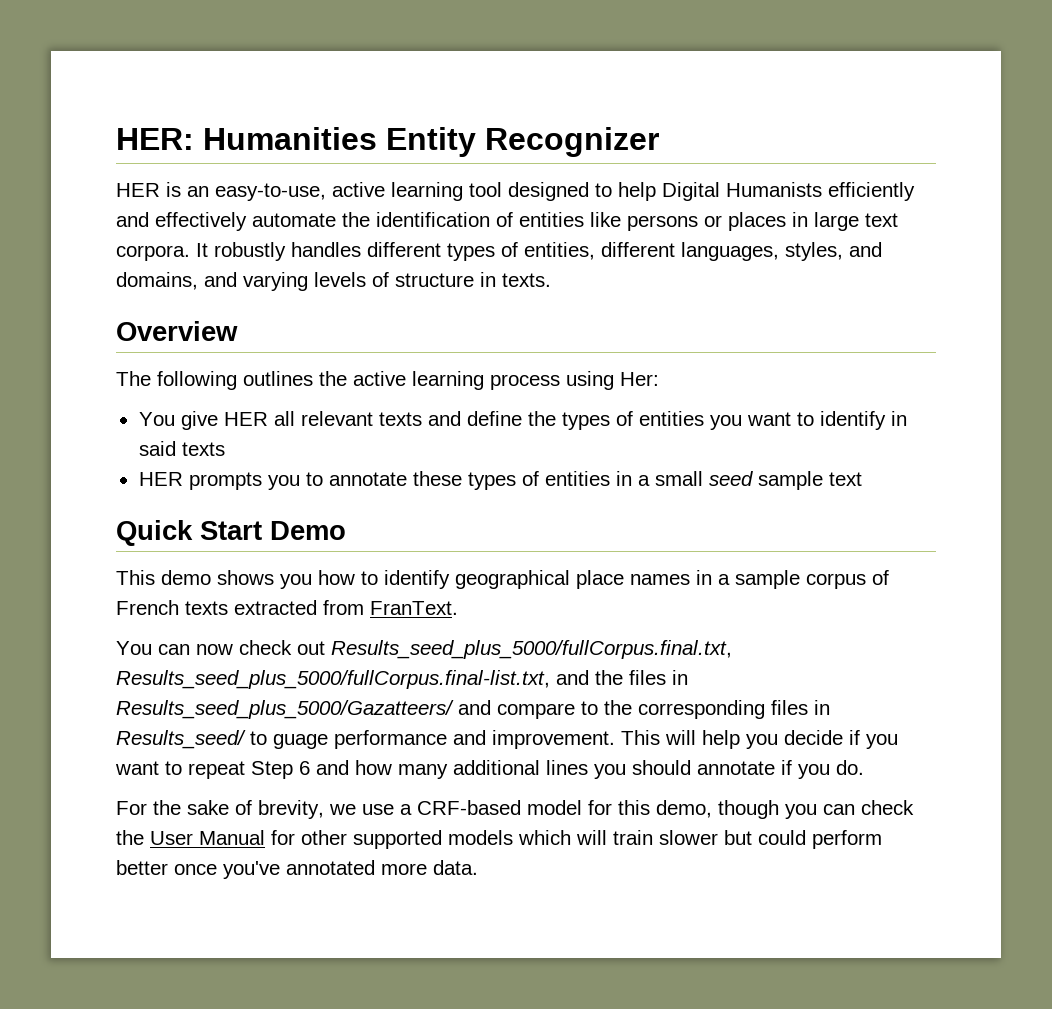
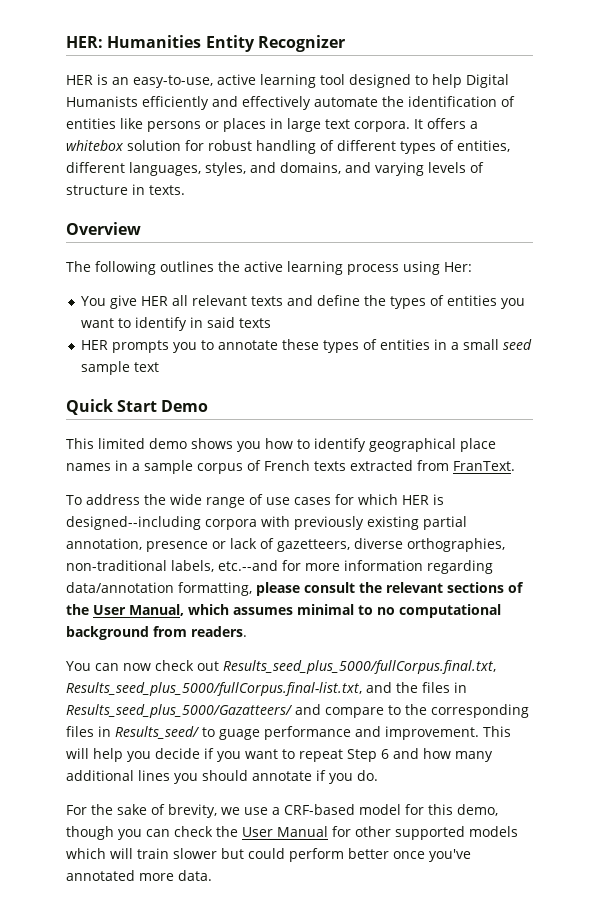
- It robustly handles different types of entities, different languages, styles, and domains, and varying levels of structure in texts.
+ It offers a whitebox solution for robust handling of different types of entities, different languages, styles, and domains, and varying levels of structure in texts.
- This demo shows you how to identify geographical place names in a sample corpus of French texts extracted from FranText.
+ This limited demo shows you how to identify geographical place names in a sample corpus of French texts extracted from FranText.
+ To address the wide range of use cases for which HER is designed--including corpora with previously existing partial annotation, presence or lack of gazetteers, diverse orthographies, non-traditional labels, etc.--and for more information regarding data/annotation formatting, please consult the relevant sections of the User Manual, which assumes minimal to no computational background from readers.

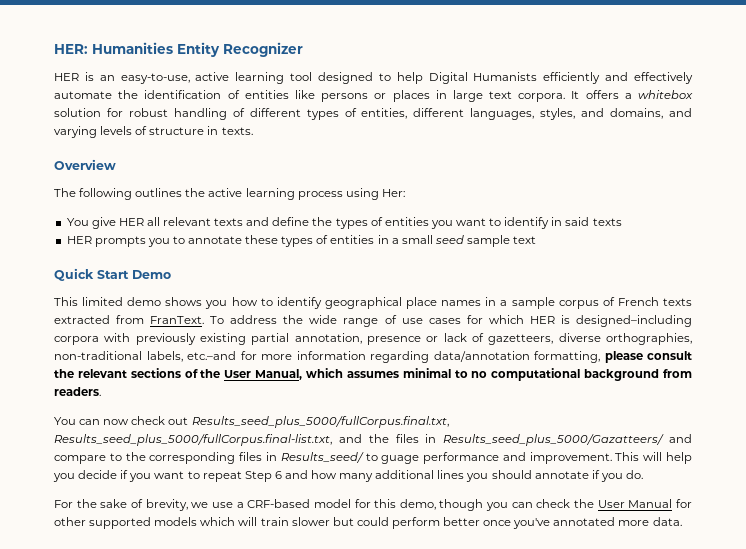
- This limited demo shows you how to identify geographical place names in a sample corpus of French texts extracted from FranText.
- To address the wide range of use cases for which HER is designed--including corpora with previously existing partial annotation, presence or lack of gazetteers, diverse orthographies, non-traditional labels, etc.--and for more information regarding data/annotation formatting, please consult the relevant sections of the User Manual, which assumes minimal to no computational background from readers.
+ This limited demo shows you how to identify geographical place names in a sample corpus of French texts extracted from FranText. To address the wide range of use cases for which HER is designed–including corpora with previously existing partial annotation, presence or lack of gazetteers, diverse orthographies, non-traditional labels, etc.–and for more information regarding data/annotation formatting, please consult the relevant sections of the User Manual, which assumes minimal to no computational background from readers.

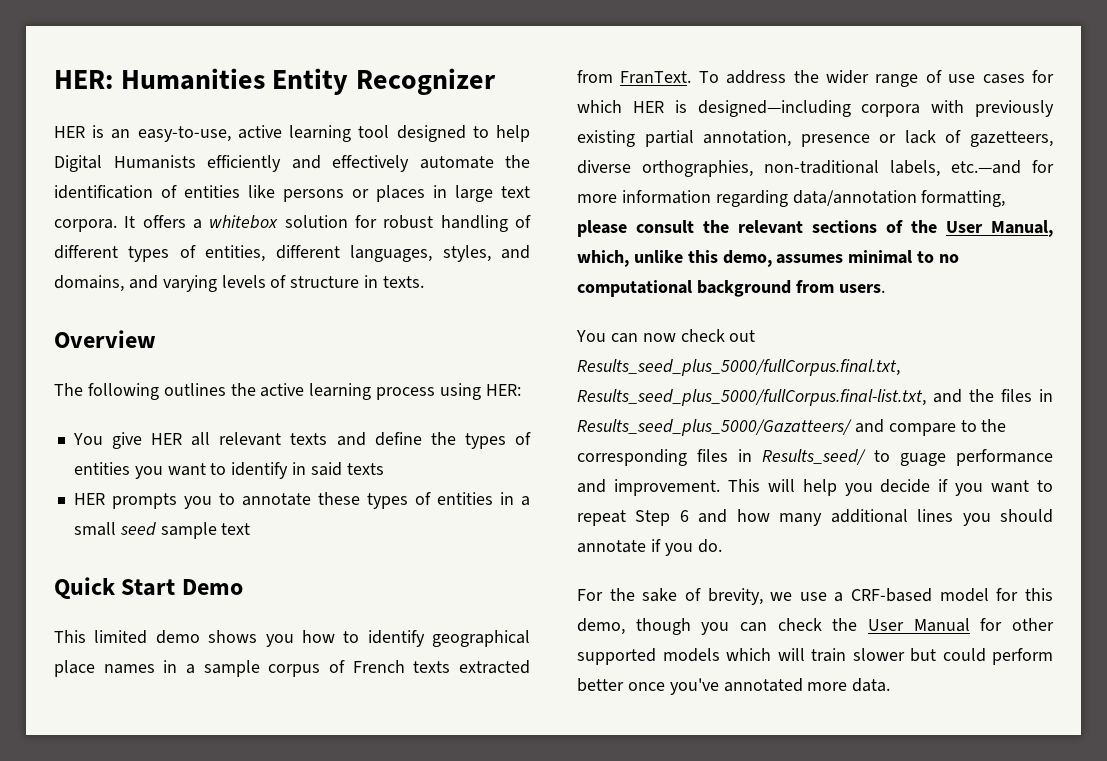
- The following outlines the active learning process using Her:
+ The following outlines the active learning process using HER:
- To address the wide range of use cases for which HER is designed–including corpora with previously existing partial annotation, presence or lack of gazetteers, diverse orthographies, non-traditional labels, etc.–and for more information regarding data/annotation formatting, please consult the relevant sections of the User Manual, which assumes minimal to no computational background from readers.
+ To address the wider range of use cases for which HER is designed—including corpora with previously existing partial annotation, presence or lack of gazetteers, diverse orthographies, non-traditional labels, etc.—and for more information regarding data/annotation formatting, please consult the relevant sections of the User Manual, which, unlike this demo, assumes minimal to no computational background from users.

